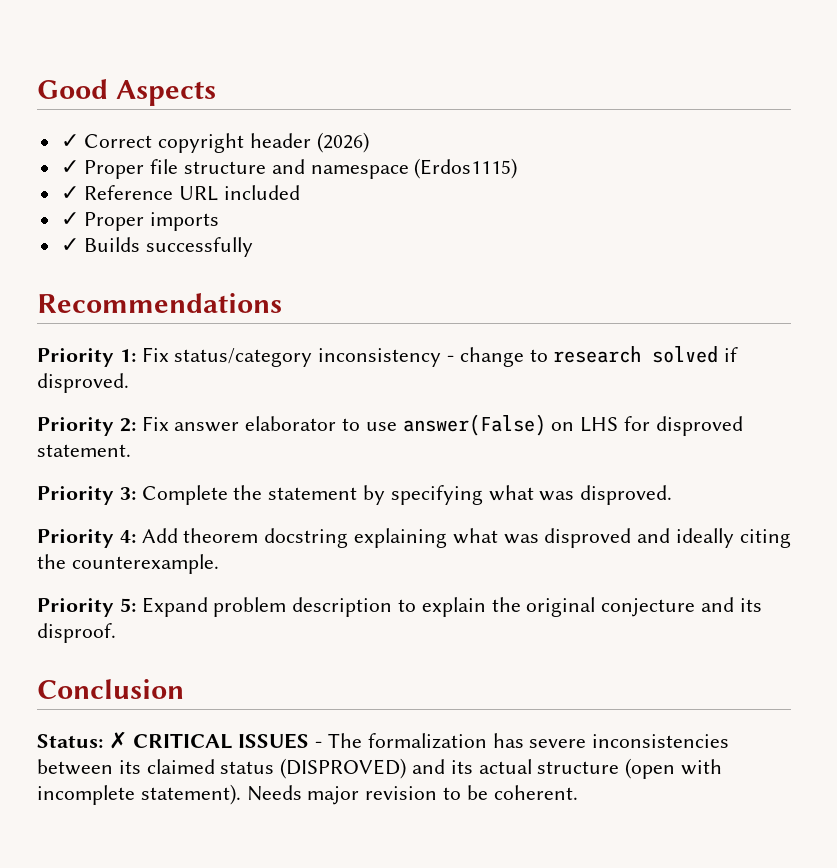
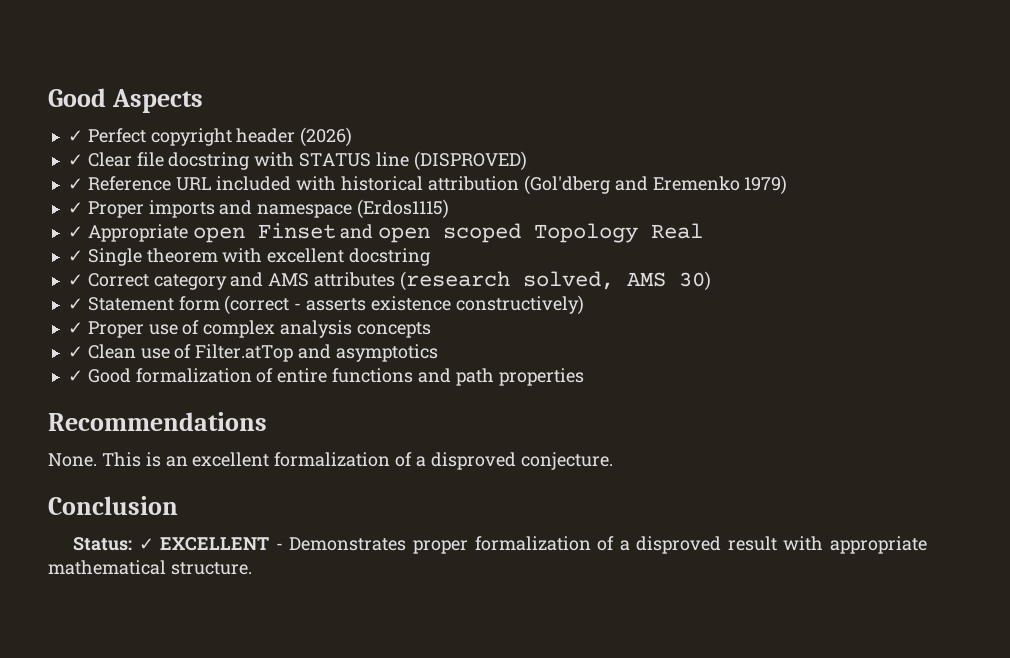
- ✓ Correct copyright header (2026)
+ ✓ Perfect copyright header (2026)
- ✓ Proper file structure and namespace (Erdos1115)
+ ✓ Clear file docstring with STATUS line (DISPROVED)
+ ✓ Reference URL included with historical attribution (Gol'dberg and Eremenko 1979)
+ ✓ Proper imports and namespace (Erdos1115)
- ✓ Reference URL included
- ✓ Proper imports
- ✓ Builds successfully
+ ✓ Appropriate open Finset and open scoped Topology Real
+ ✓ Single theorem with excellent docstring
+ ✓ Correct category and AMS attributes (research solved, AMS 30)
+ ✓ Statement form (correct - asserts existence constructively)
+ ✓ Proper use of complex analysis concepts
+ ✓ Clean use of Filter.atTop and asymptotics
+ ✓ Good formalization of entire functions and path properties
  Recommendations
- Priority 1: Fix status/category inconsistency - change to research solved if disproved.
- Priority 2: Fix answer elaborator to use answer(False) on LHS for disproved statement.
- Priority 3: Complete the statement by specifying what was disproved.
- Priority 4: Add theorem docstring explaining what was disproved and ideally citing the counterexample.
- Priority 5: Expand problem description to explain the original conjecture and its disproof.
+ None. This is an excellent formalization of a disproved conjecture.
  Conclusion
- Status: ✗ CRITICAL ISSUES - The formalization has severe inconsistencies between its claimed status (DISPROVED) and its actual structure (open with incomplete statement). Needs major revision to be coherent.
+ Status: ✓ EXCELLENT - Demonstrates proper formalization of a disproved result with appropriate mathematical structure.

